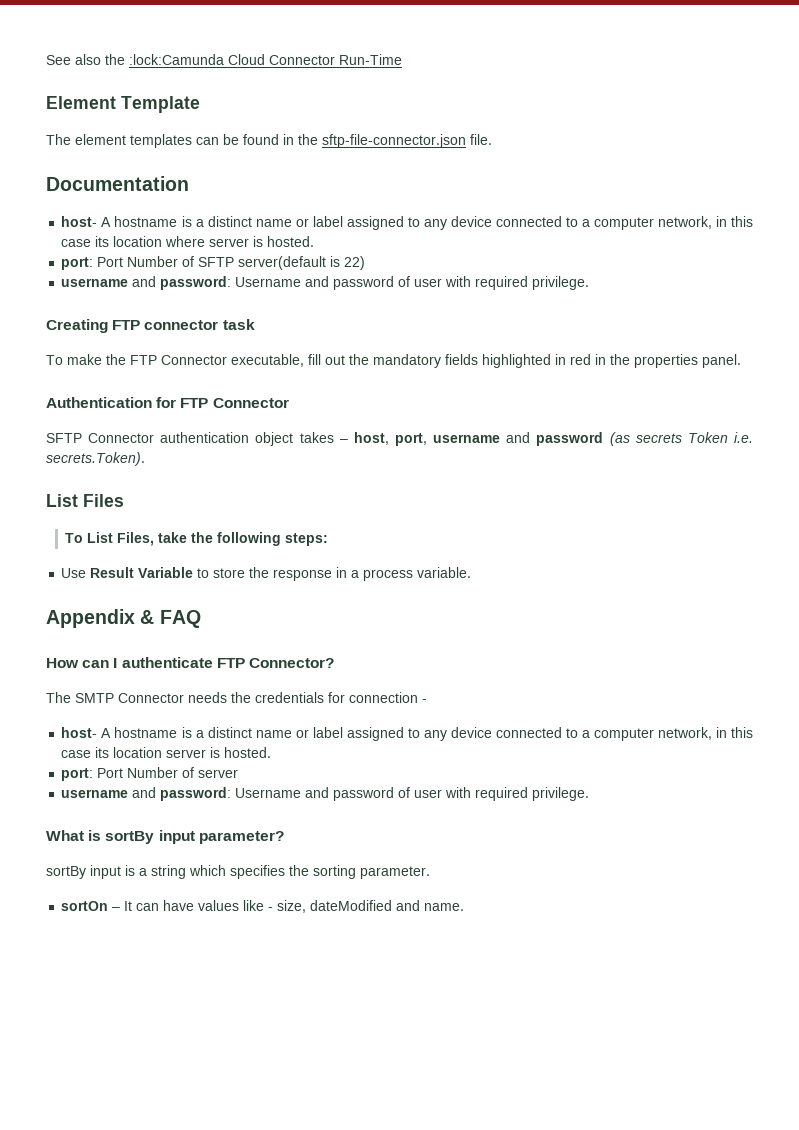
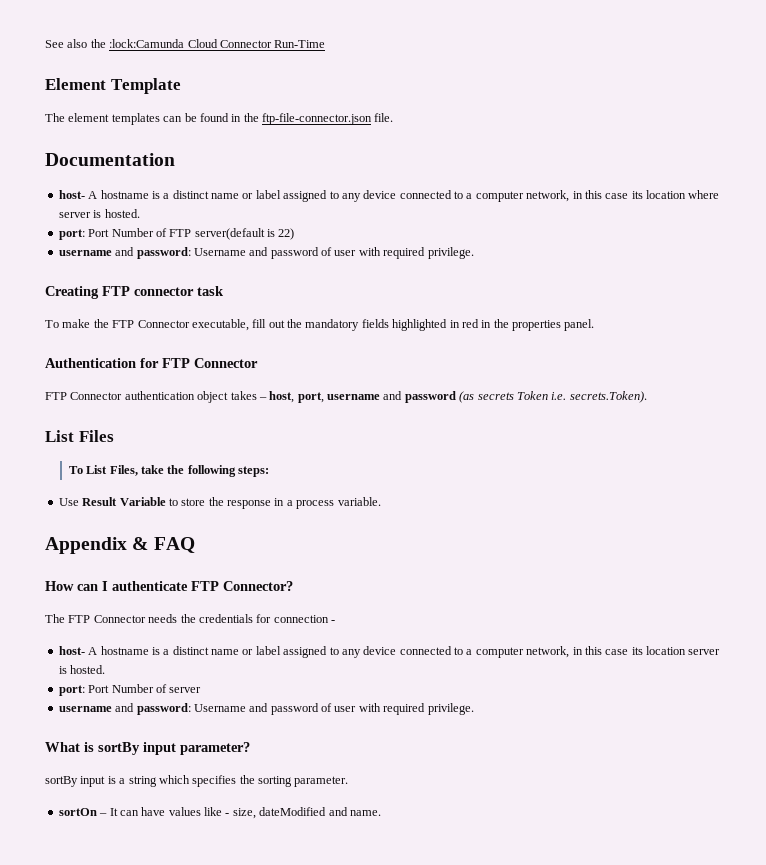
- The element templates can be found in the sftp-file-connector.json file.
+ The element templates can be found in the ftp-file-connector.json file.
- port: Port Number of SFTP server(default is 22)
+ port: Port Number of FTP server(default is 22)
- SFTP Connector authentication object takes – host, port, username and password (as secrets Token i.e. secrets.Token).
+ FTP Connector authentication object takes – host, port, username and password (as secrets Token i.e. secrets.Token).
- The SMTP Connector needs the credentials for connection -
+ The FTP Connector needs the credentials for connection -

